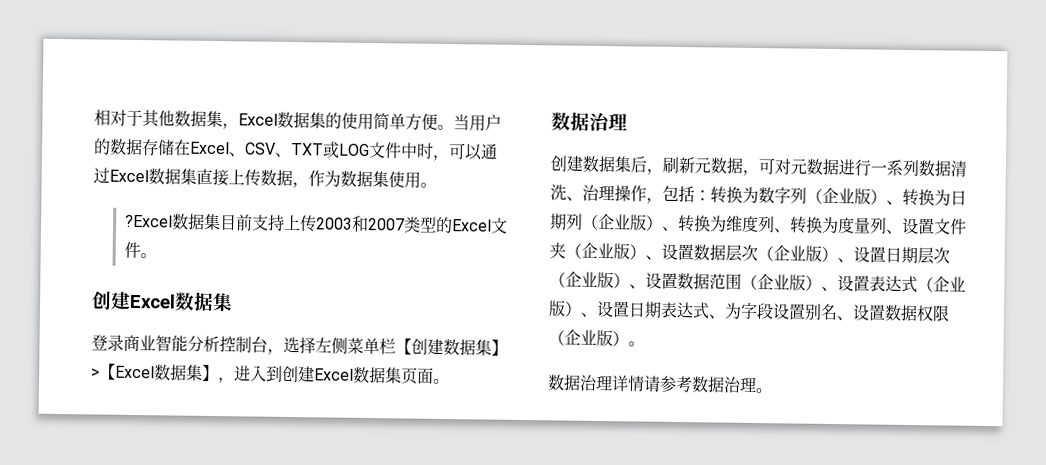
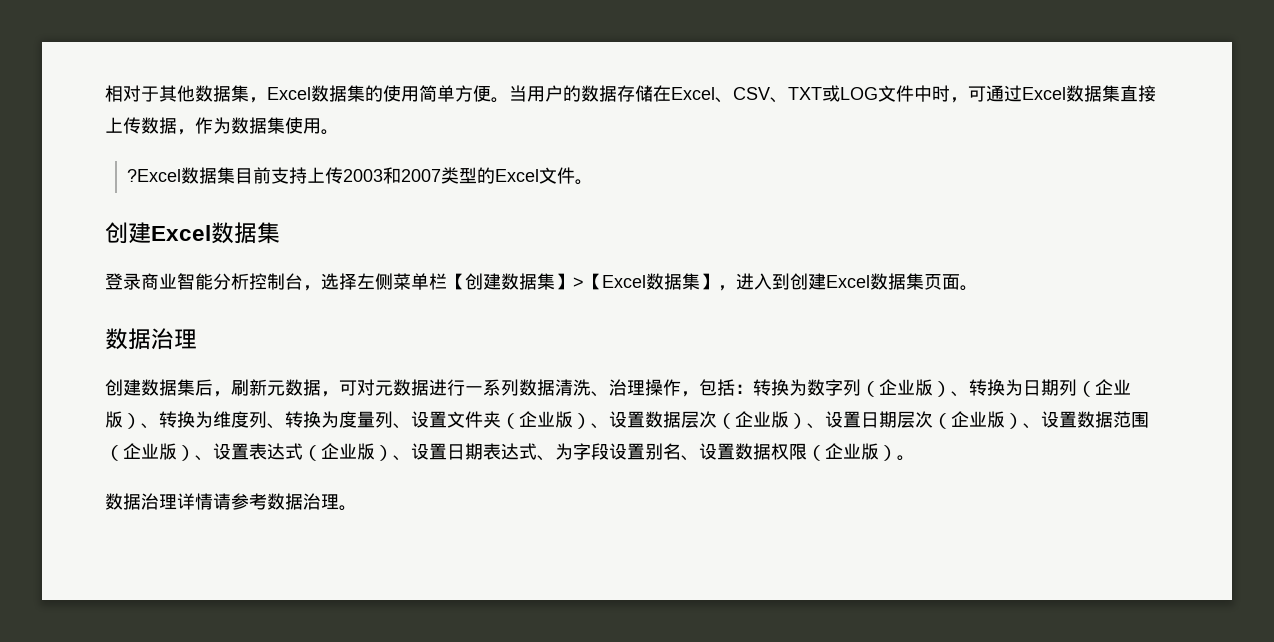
- 当用户的数据存储在Excel、CSV、TXT或LOG文件中时，可以通过Excel数据集直接上传数据，作为数据集使用。
+ 当用户的数据存储在Excel、CSV、TXT或LOG文件中时，可通过Excel数据集直接上传数据，作为数据集使用。

